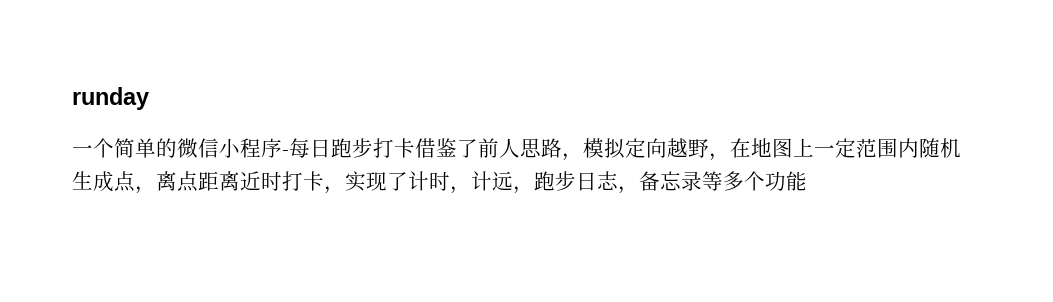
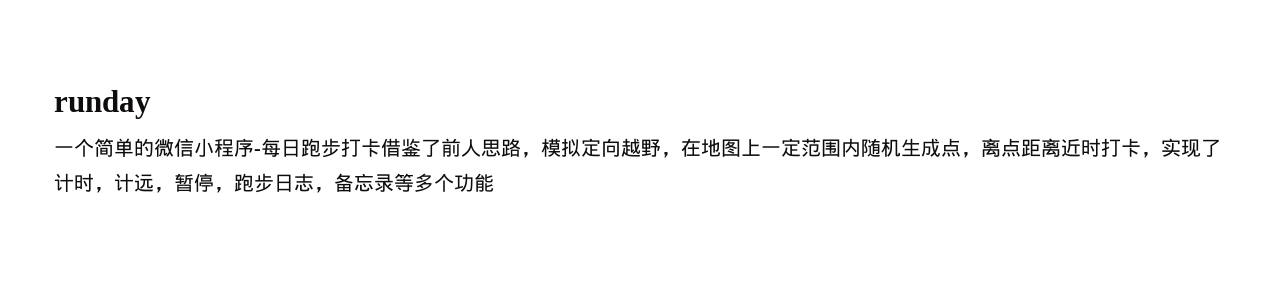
- 一个简单的微信小程序-每日跑步打卡借鉴了前人思路，模拟定向越野，在地图上一定范围内随机生成点，离点距离近时打卡，实现了计时，计远，跑步日志，备忘录等多个功能
+ 一个简单的微信小程序-每日跑步打卡借鉴了前人思路，模拟定向越野，在地图上一定范围内随机生成点，离点距离近时打卡，实现了计时，计远，暂停，跑步日志，备忘录等多个功能

